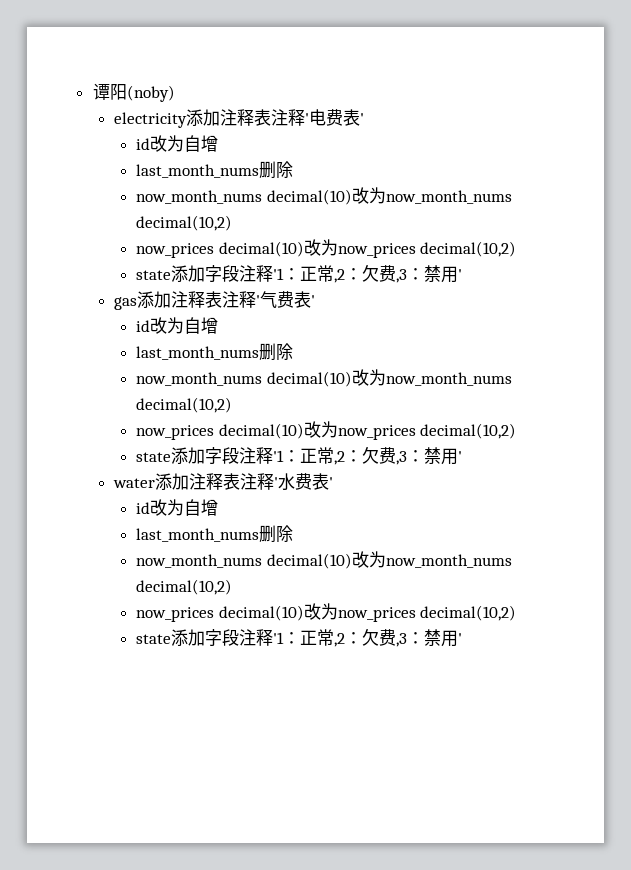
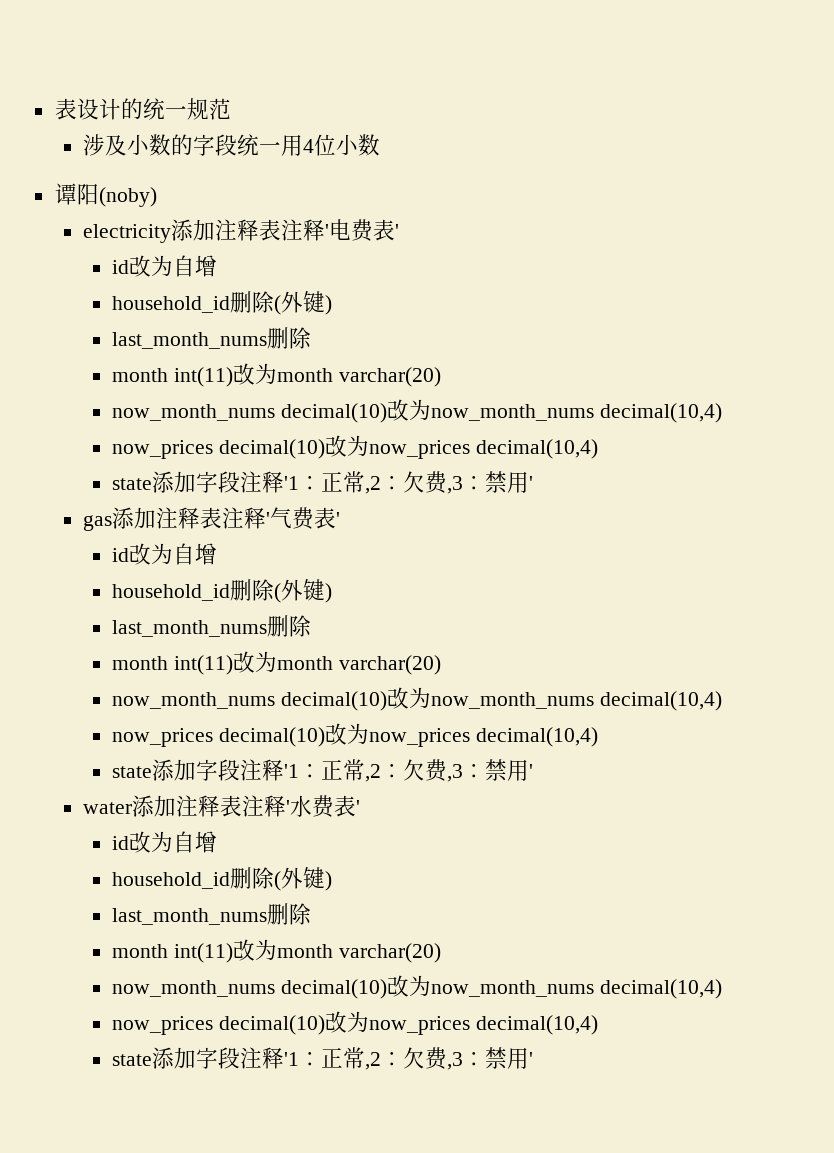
+ 表设计的统一规范
+ 涉及小数的字段统一用4位小数
  electricity添加注释表注释'电费表'
  id改为自增
+ household_id删除(外键)
  last_month_nums删除
- now_month_nums decimal(10)改为now_month_nums decimal(10,2)
- now_prices decimal(10)改为now_prices decimal(10,2)
+ month int(11)改为month varchar(20)
+ now_month_nums decimal(10)改为now_month_nums decimal(10,4)
+ now_prices decimal(10)改为now_prices decimal(10,4)
  gas添加注释表注释'气费表'
  id改为自增
+ household_id删除(外键)
  last_month_nums删除
- now_month_nums decimal(10)改为now_month_nums decimal(10,2)
- now_prices decimal(10)改为now_prices decimal(10,2)
+ month int(11)改为month varchar(20)
+ now_month_nums decimal(10)改为now_month_nums decimal(10,4)
+ now_prices decimal(10)改为now_prices decimal(10,4)
  water添加注释表注释'水费表'
  id改为自增
+ household_id删除(外键)
  last_month_nums删除
- now_month_nums decimal(10)改为now_month_nums decimal(10,2)
- now_prices decimal(10)改为now_prices decimal(10,2)
+ month int(11)改为month varchar(20)
+ now_month_nums decimal(10)改为now_month_nums decimal(10,4)
+ now_prices decimal(10)改为now_prices decimal(10,4)

